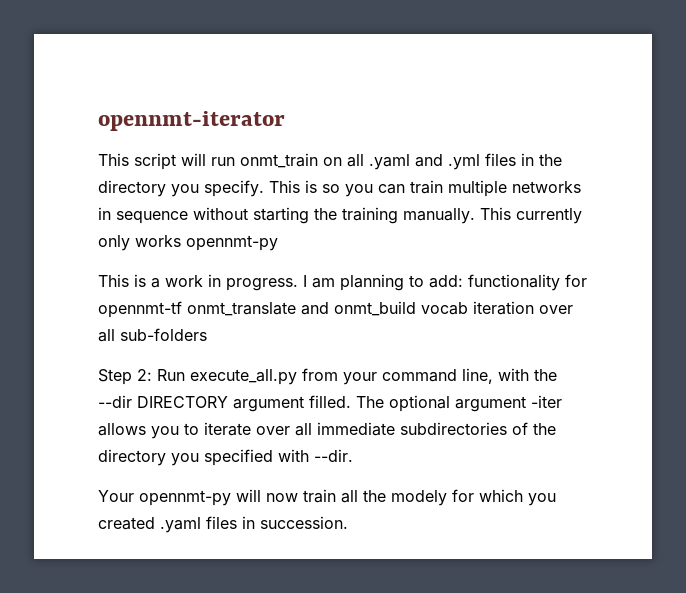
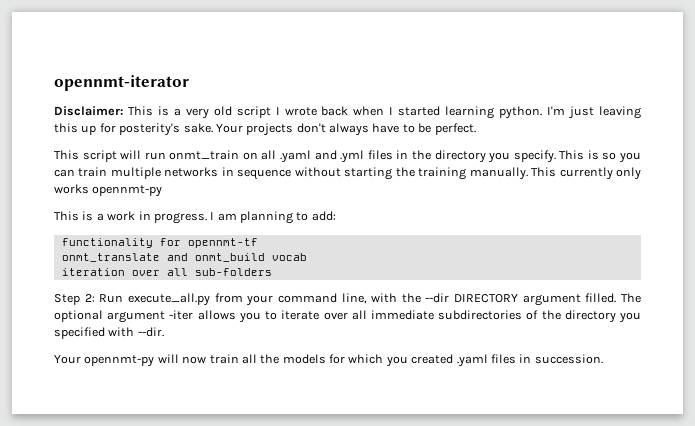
+ Disclaimer: This is a very old script I wrote back when I started learning python. I'm just leaving this up for posterity's sake. Your projects don't always have to be perfect.
- I am planning to add: functionality for opennmt-tf onmt_translate and onmt_build vocab iteration over all sub-folders
+ I am planning to add:
+ functionality for opennmt-tf
+ onmt_translate and onmt_build vocab
+ iteration over all sub-folders
- Your opennmt-py will now train all the modely for which you created .yaml files in succession.
+ Your opennmt-py will now train all the models for which you created .yaml files in succession.

